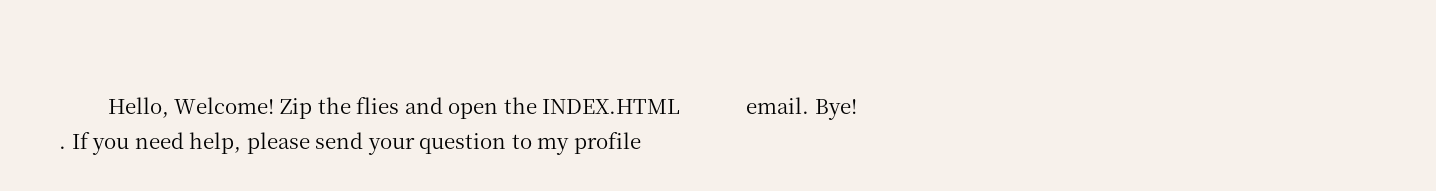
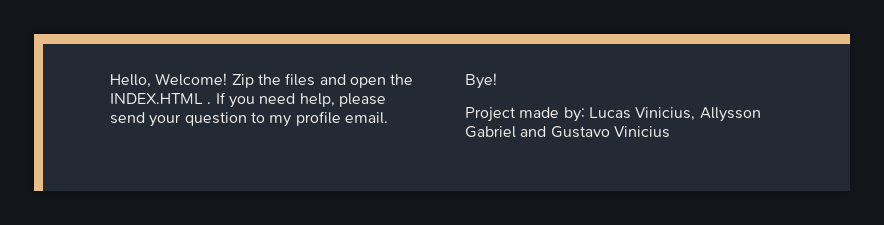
- Zip the flies and open the INDEX.HTML .
+ Zip the files and open the INDEX.HTML .
+ Project made by: Lucas Vinicius, Allysson Gabriel and Gustavo Vinicius

